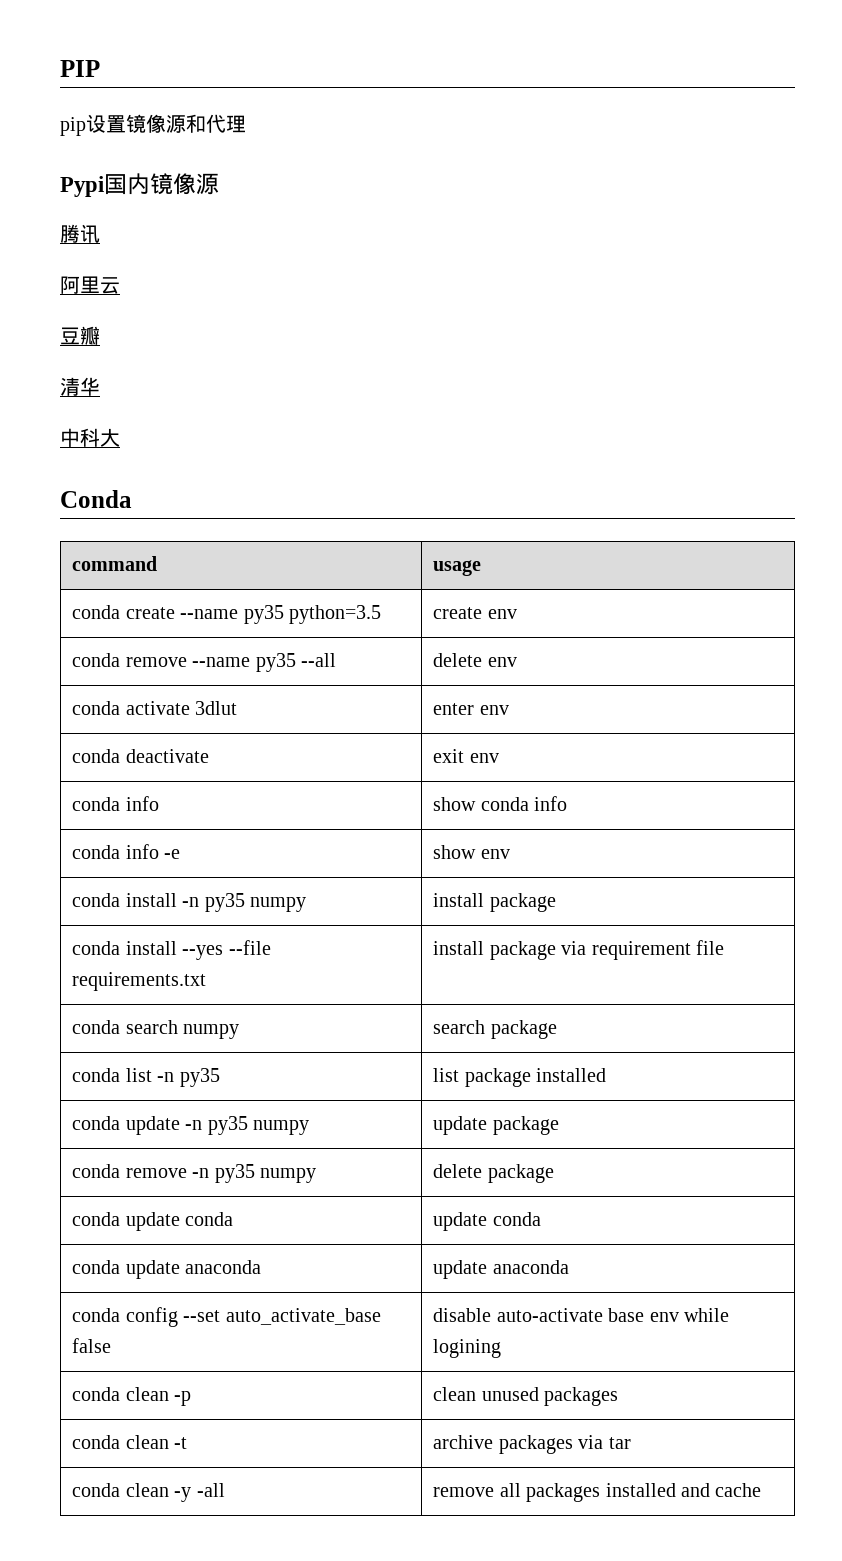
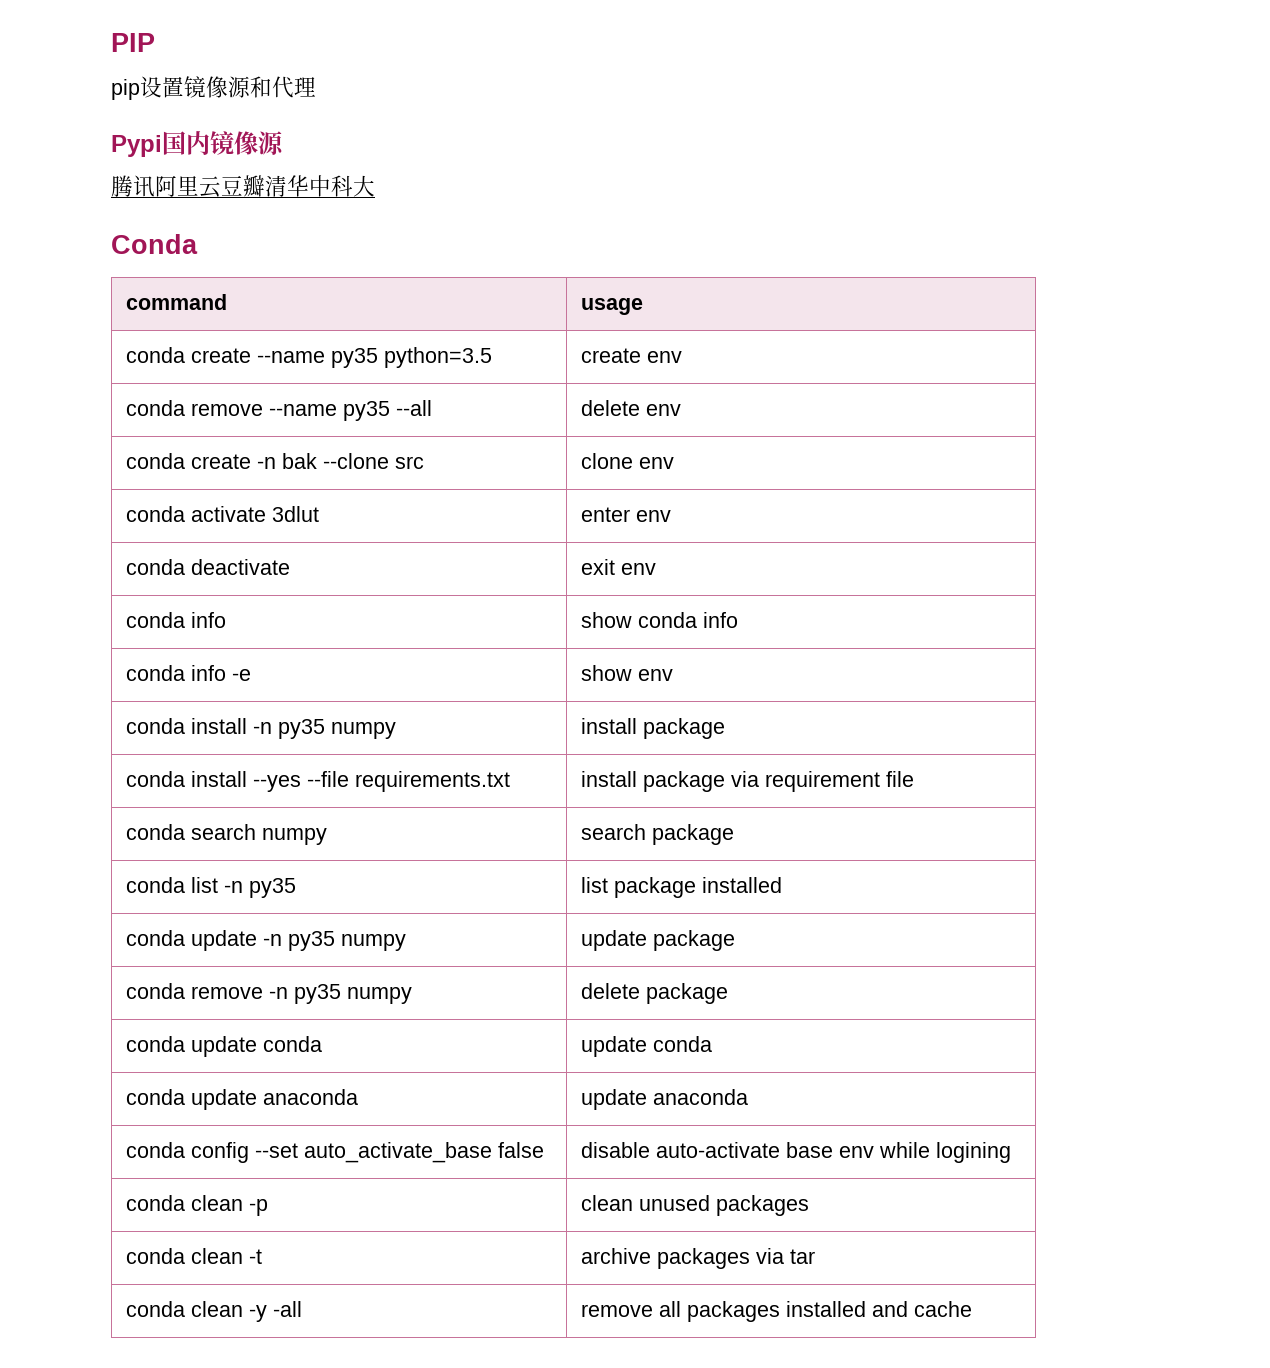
- 腾讯
- 阿里云
- 豆瓣
- 清华
- 中科大
+ 腾讯阿里云豆瓣清华中科大
+ conda create -n bak --clone src | clone env

